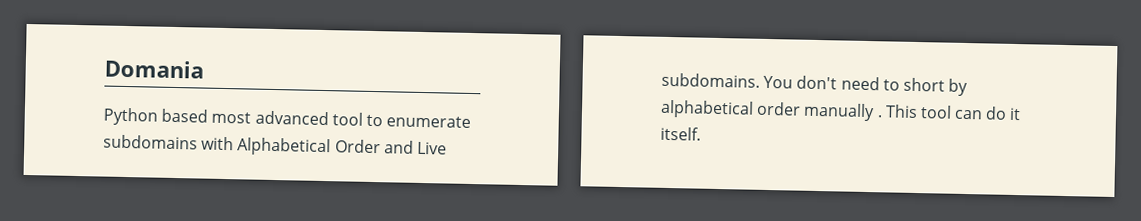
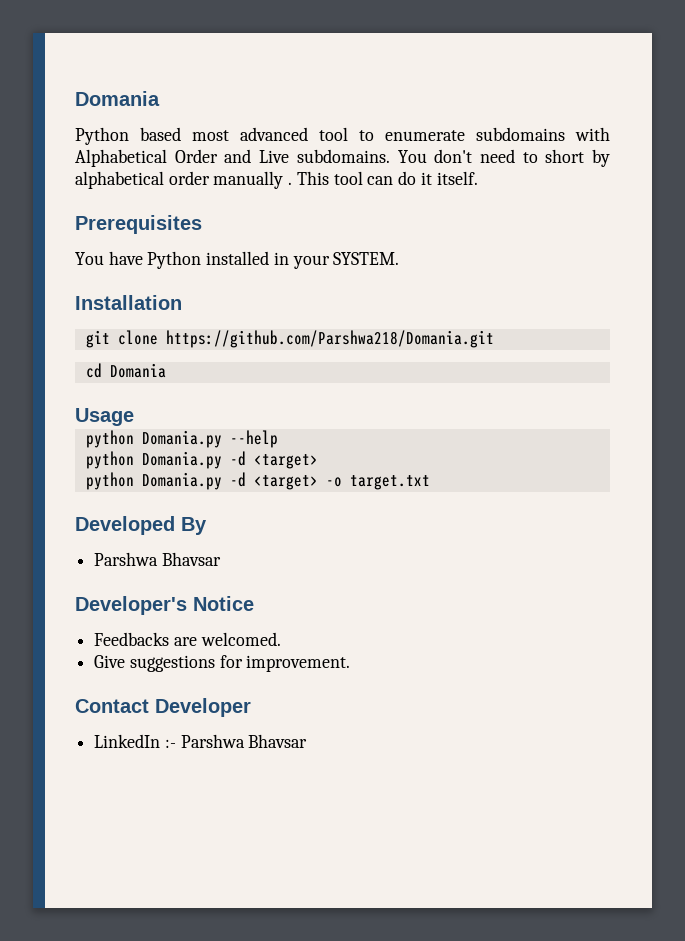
+ Prerequisites
+ You have Python installed in your SYSTEM.
+ Installation
+ git clone https://github.com/Parshwa218/Domania.git
+ cd Domania
+ Usage
+ python Domania.py --help
+ python Domania.py -d <target>
+ python Domania.py -d <target> -o target.txt
+ Developed By
+ Parshwa Bhavsar
+ Developer's Notice
+ Feedbacks are welcomed.
+ Give suggestions for improvement.
+ Contact Developer
+ LinkedIn :- Parshwa Bhavsar

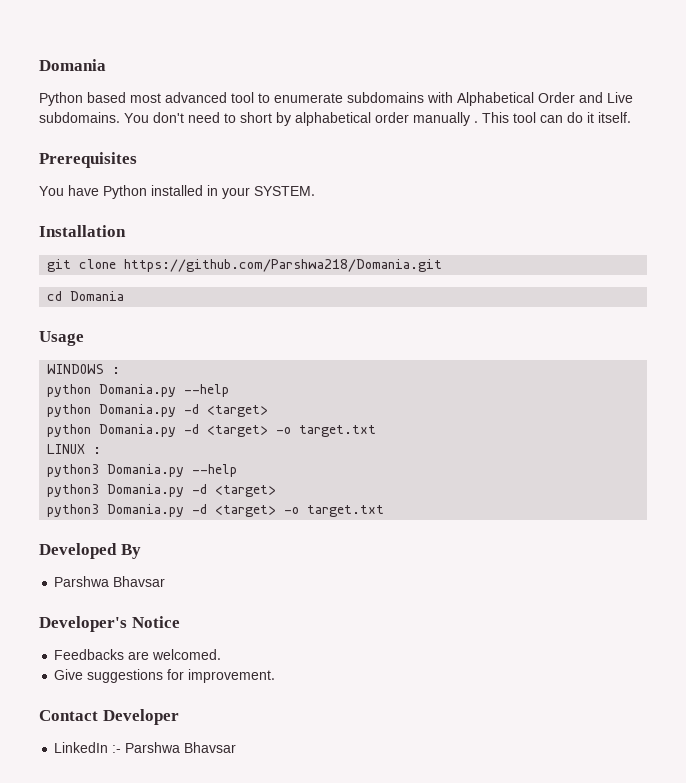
+ WINDOWS :
+ LINUX :
+ python3 Domania.py --help
+ python3 Domania.py -d <target>
+ python3 Domania.py -d <target> -o target.txt

